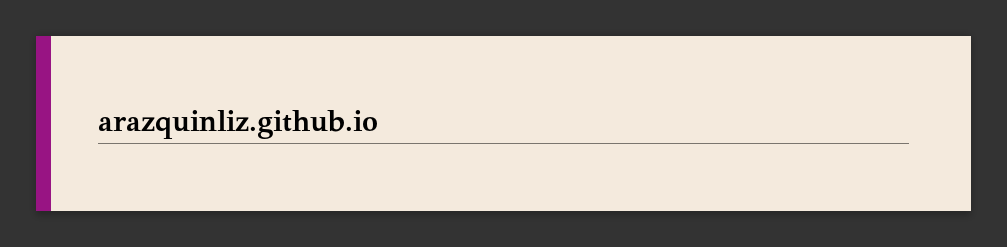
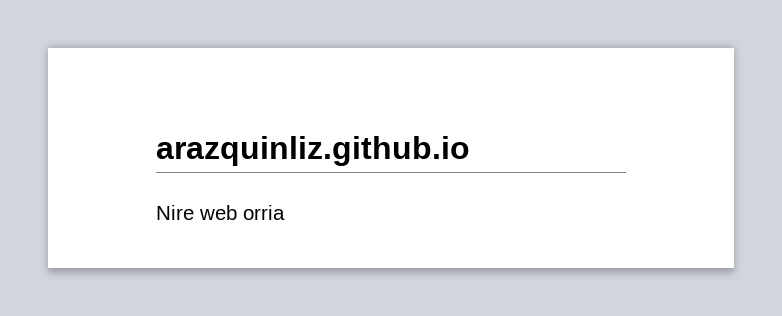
+ Nire web orria

